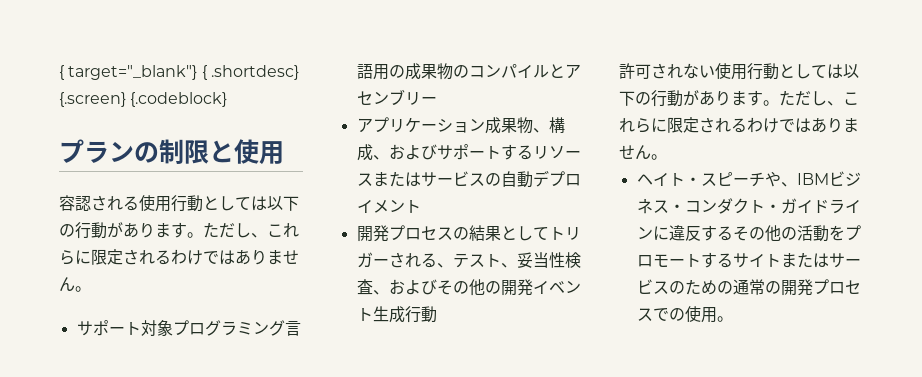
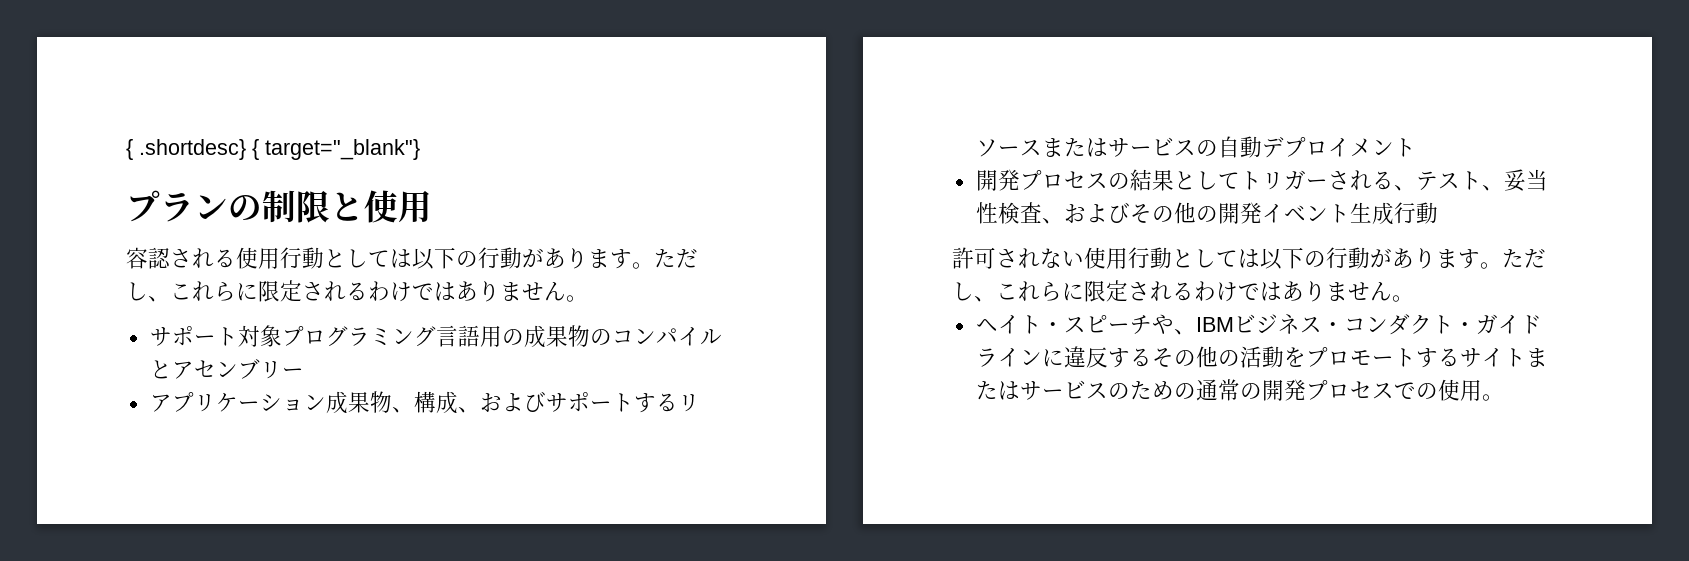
- { target="_blank"} { .shortdesc} {.screen} {.codeblock}
+ { .shortdesc} { target="_blank"}

